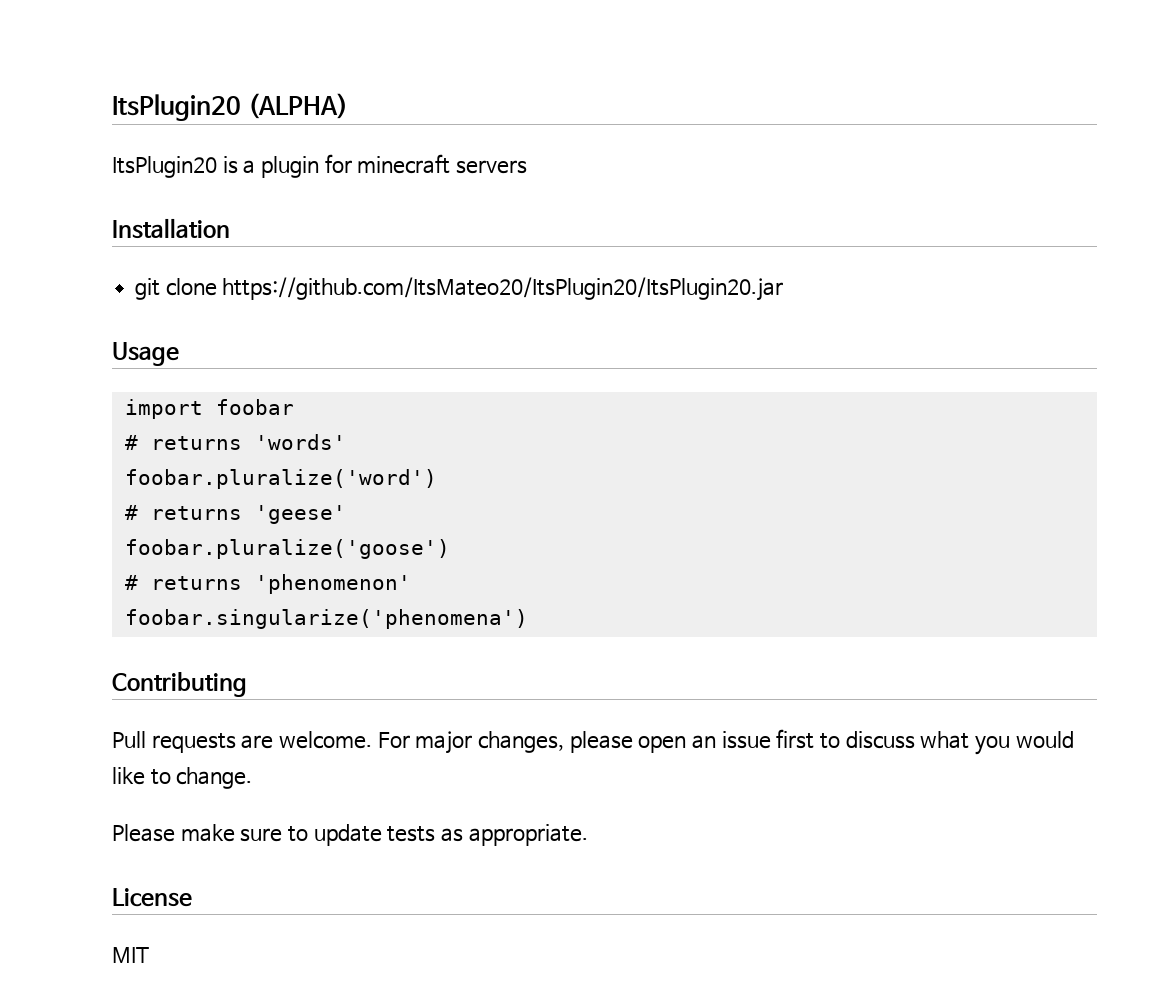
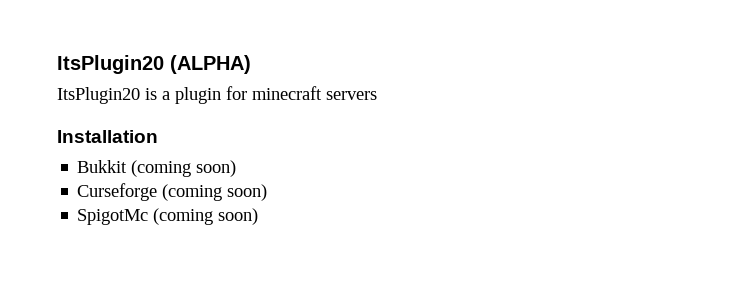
- git clone https://github.com/ItsMateo20/ItsPlugin20/ItsPlugin20.jar
- Usage
- import foobar
- # returns 'words'
- foobar.pluralize('word')
- # returns 'geese'
- foobar.pluralize('goose')
- # returns 'phenomenon'
- foobar.singularize('phenomena')
- Contributing
- Pull requests are welcome. For major changes, please open an issue first to discuss what you would like to change.
- Please make sure to update tests as appropriate.
- License
- MIT
+ Bukkit (coming soon)
+ Curseforge (coming soon)
+ SpigotMc (coming soon)

